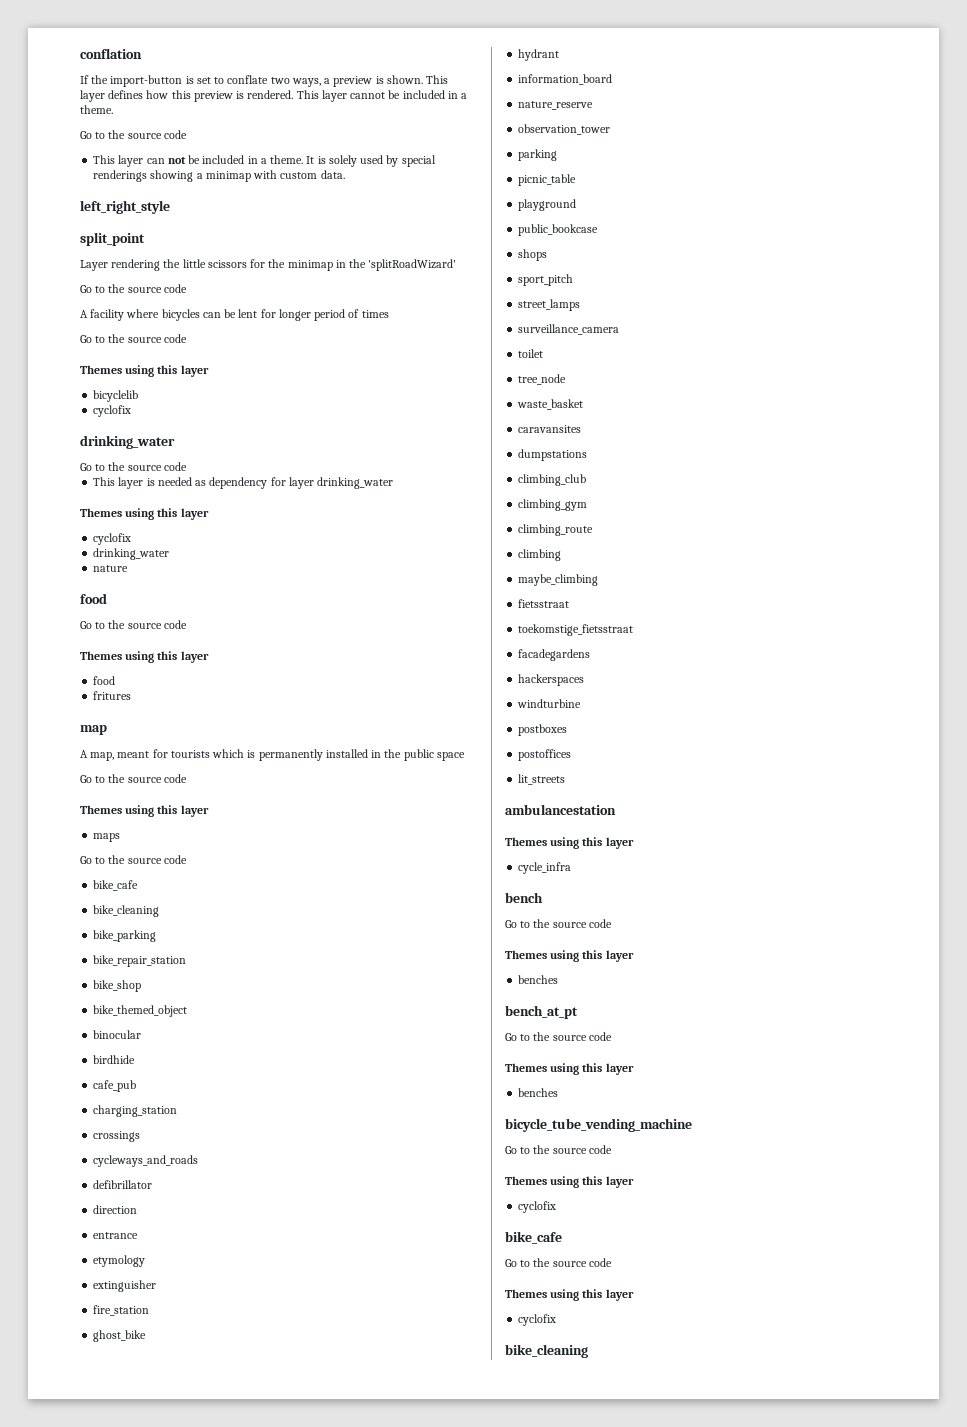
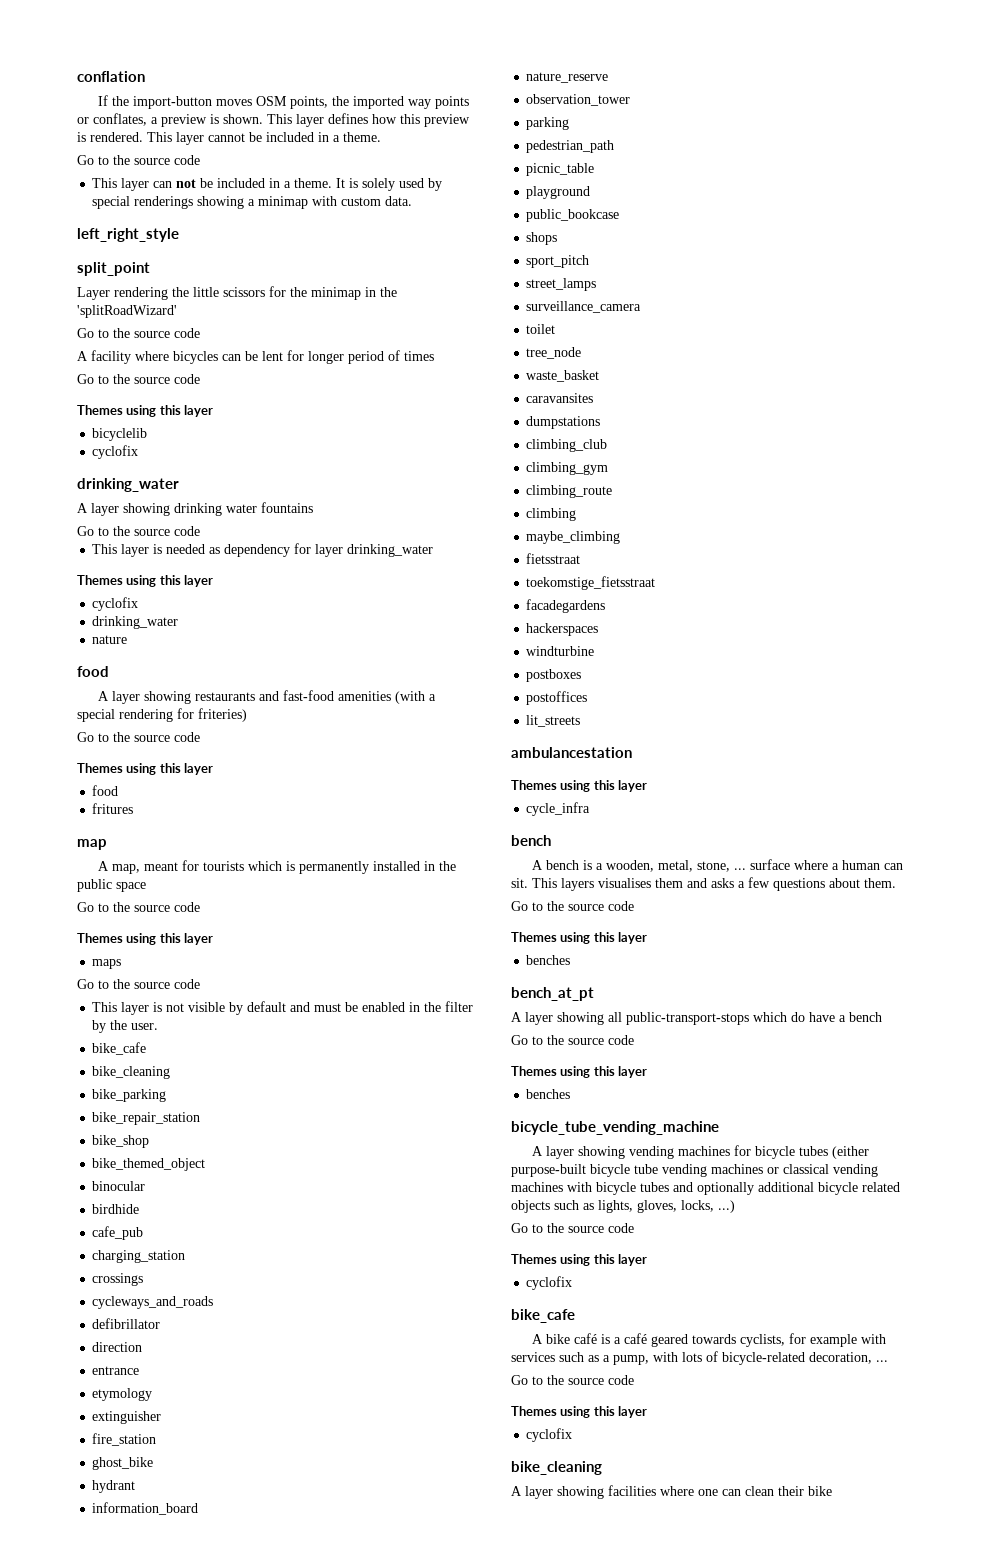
- If the import-button is set to conflate two ways, a preview is shown.
+ If the import-button moves OSM points, the imported way points or conflates, a preview is shown.
+ A layer showing drinking water fountains
+ A layer showing restaurants and fast-food amenities (with a special rendering for friteries)
+ This layer is not visible by default and must be enabled in the filter by the user.
+ pedestrian_path
+ A bench is a wooden, metal, stone, ... surface where a human can sit. This layers visualises them and asks a few questions about them.
+ A layer showing all public-transport-stops which do have a bench
+ A layer showing vending machines for bicycle tubes (either purpose-built bicycle tube vending machines or classical vending machines with bicycle tubes and optionally additional bicycle related objects such as lights, gloves, locks, ...)
+ A bike café is a café geared towards cyclists, for example with services such as a pump, with lots of bicycle-related decoration, ...
+ A layer showing facilities where one can clean their bike

